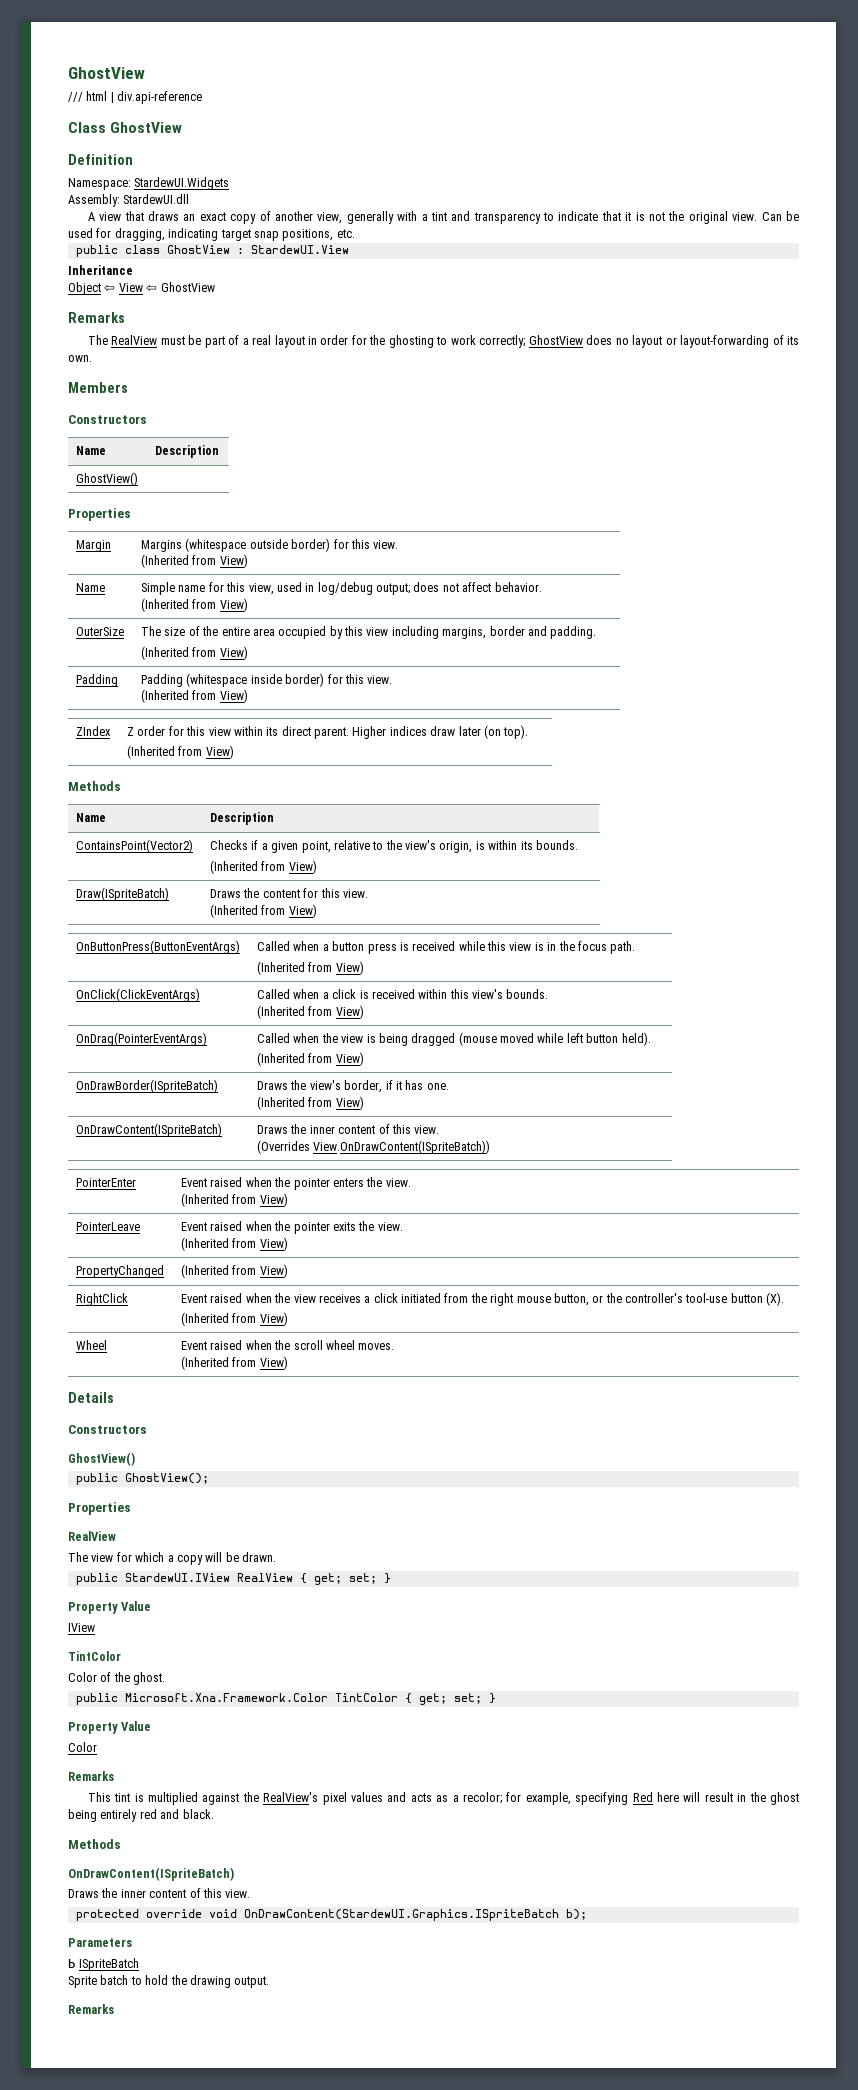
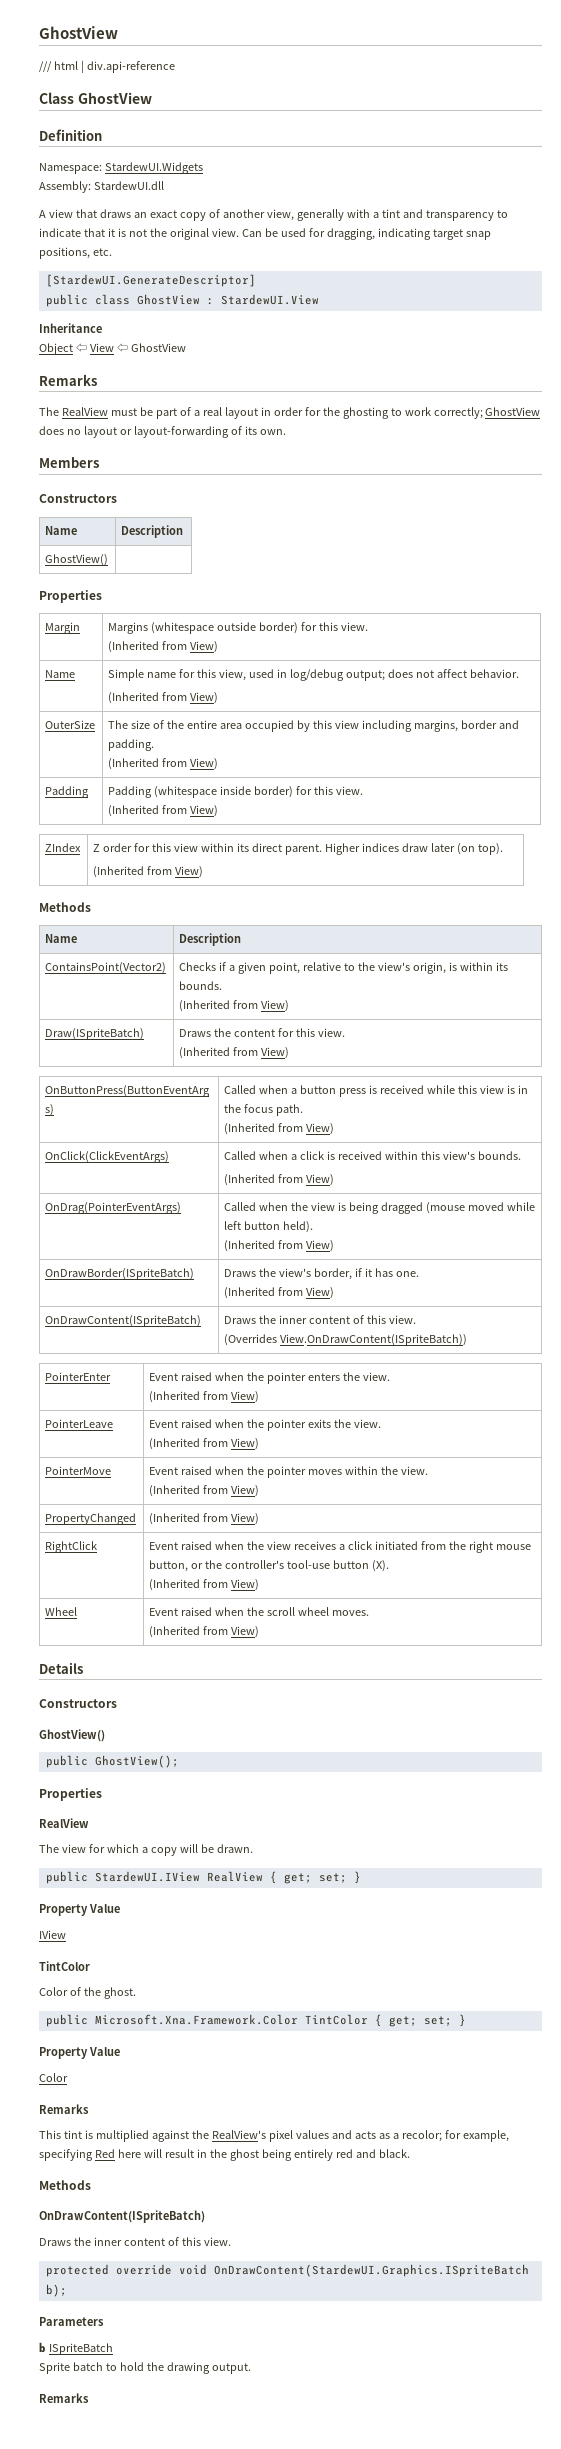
+ [StardewUI.GenerateDescriptor]
+ PointerMove | Event raised when the pointer moves within the view.
+ (Inherited from View)

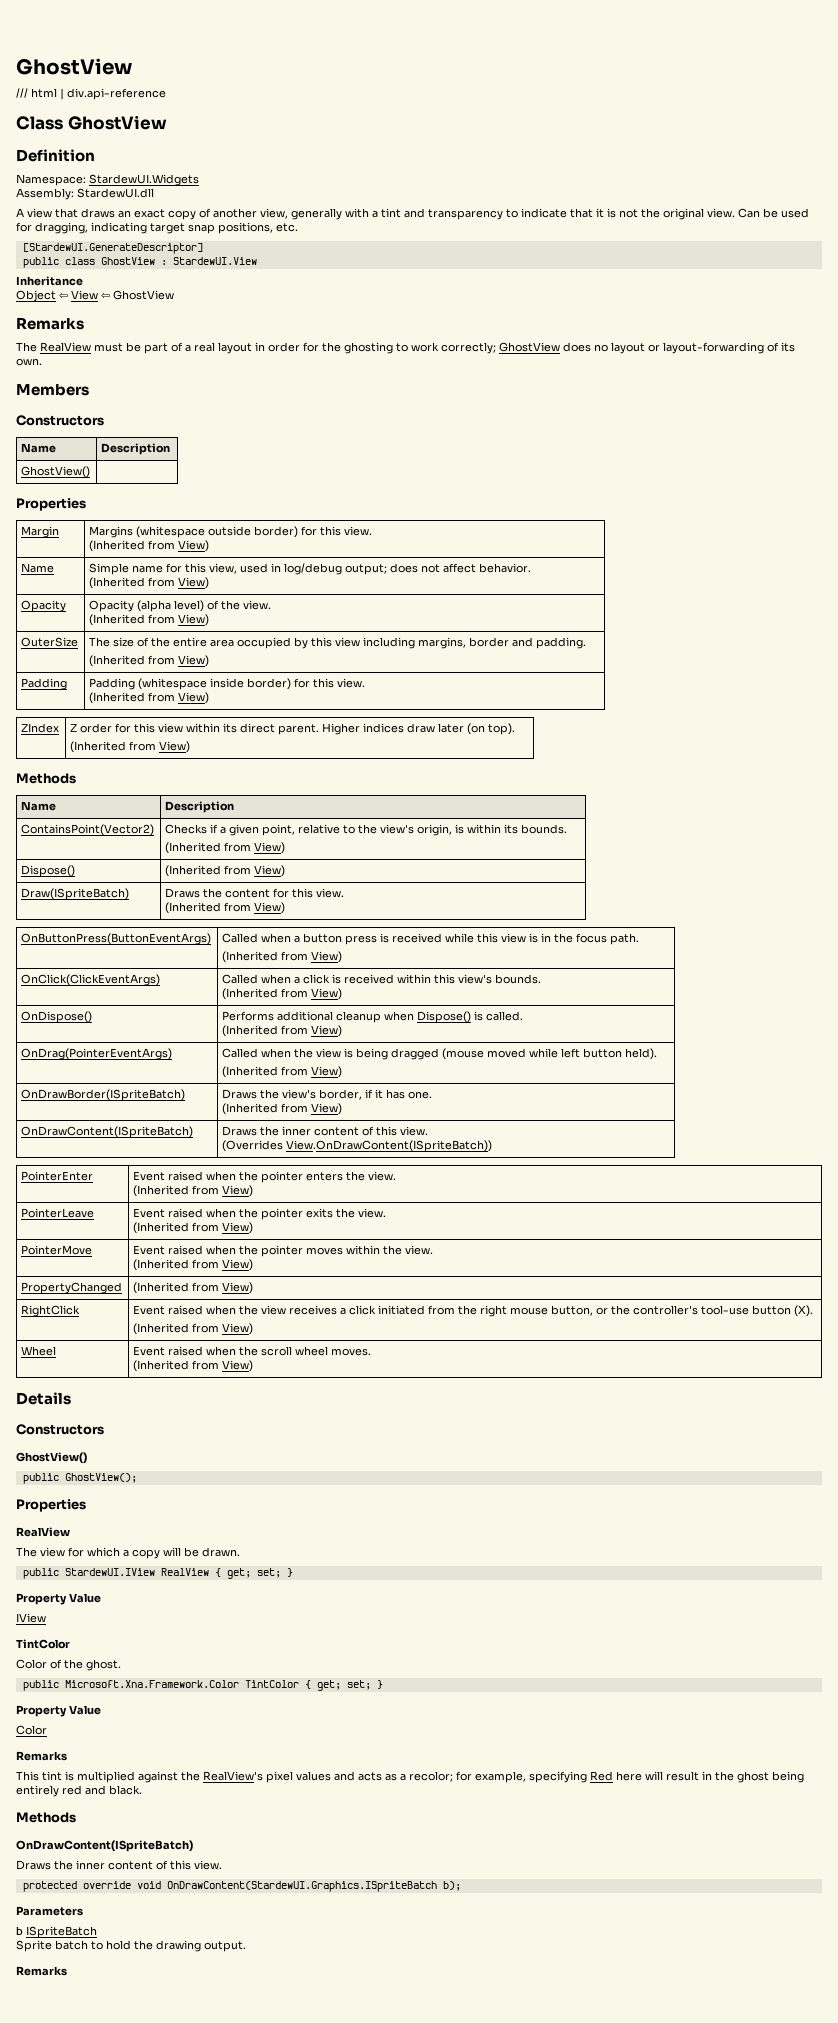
+ Opacity | Opacity (alpha level) of the view.
+ (Inherited from View)
+ Dispose() | (Inherited from View)
+ OnDispose() | Performs additional cleanup when Dispose() is called.
+ (Inherited from View)

